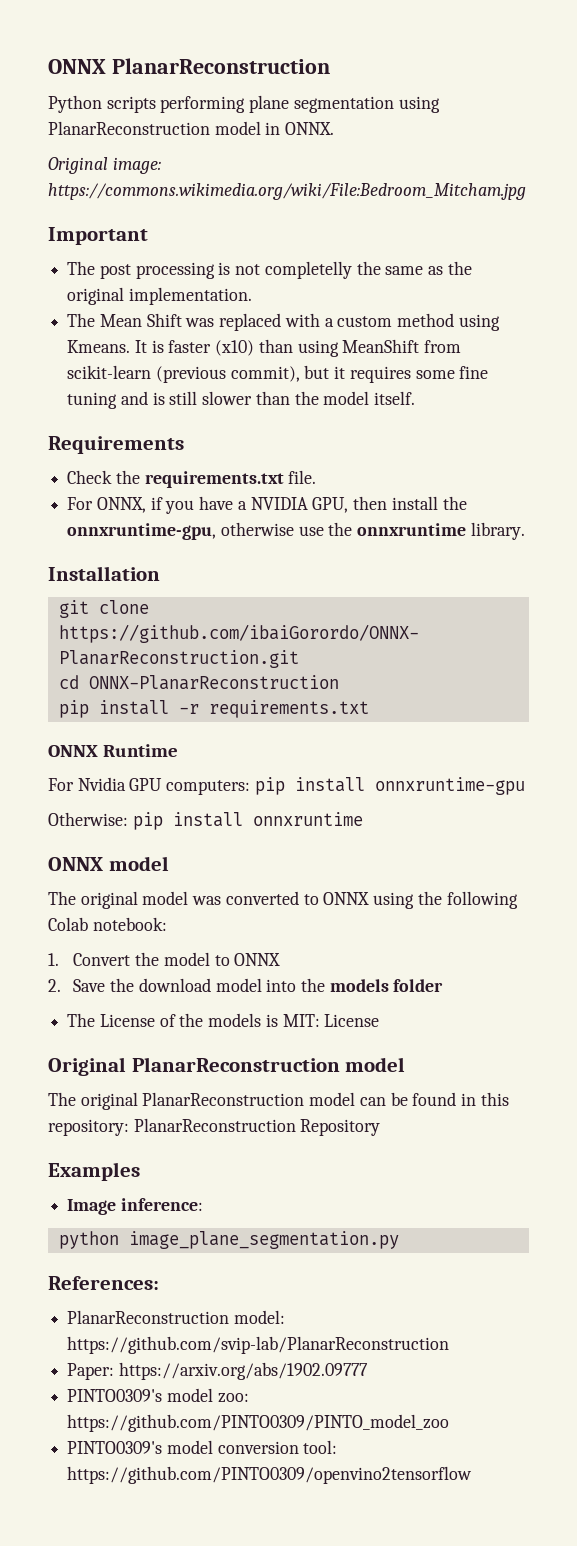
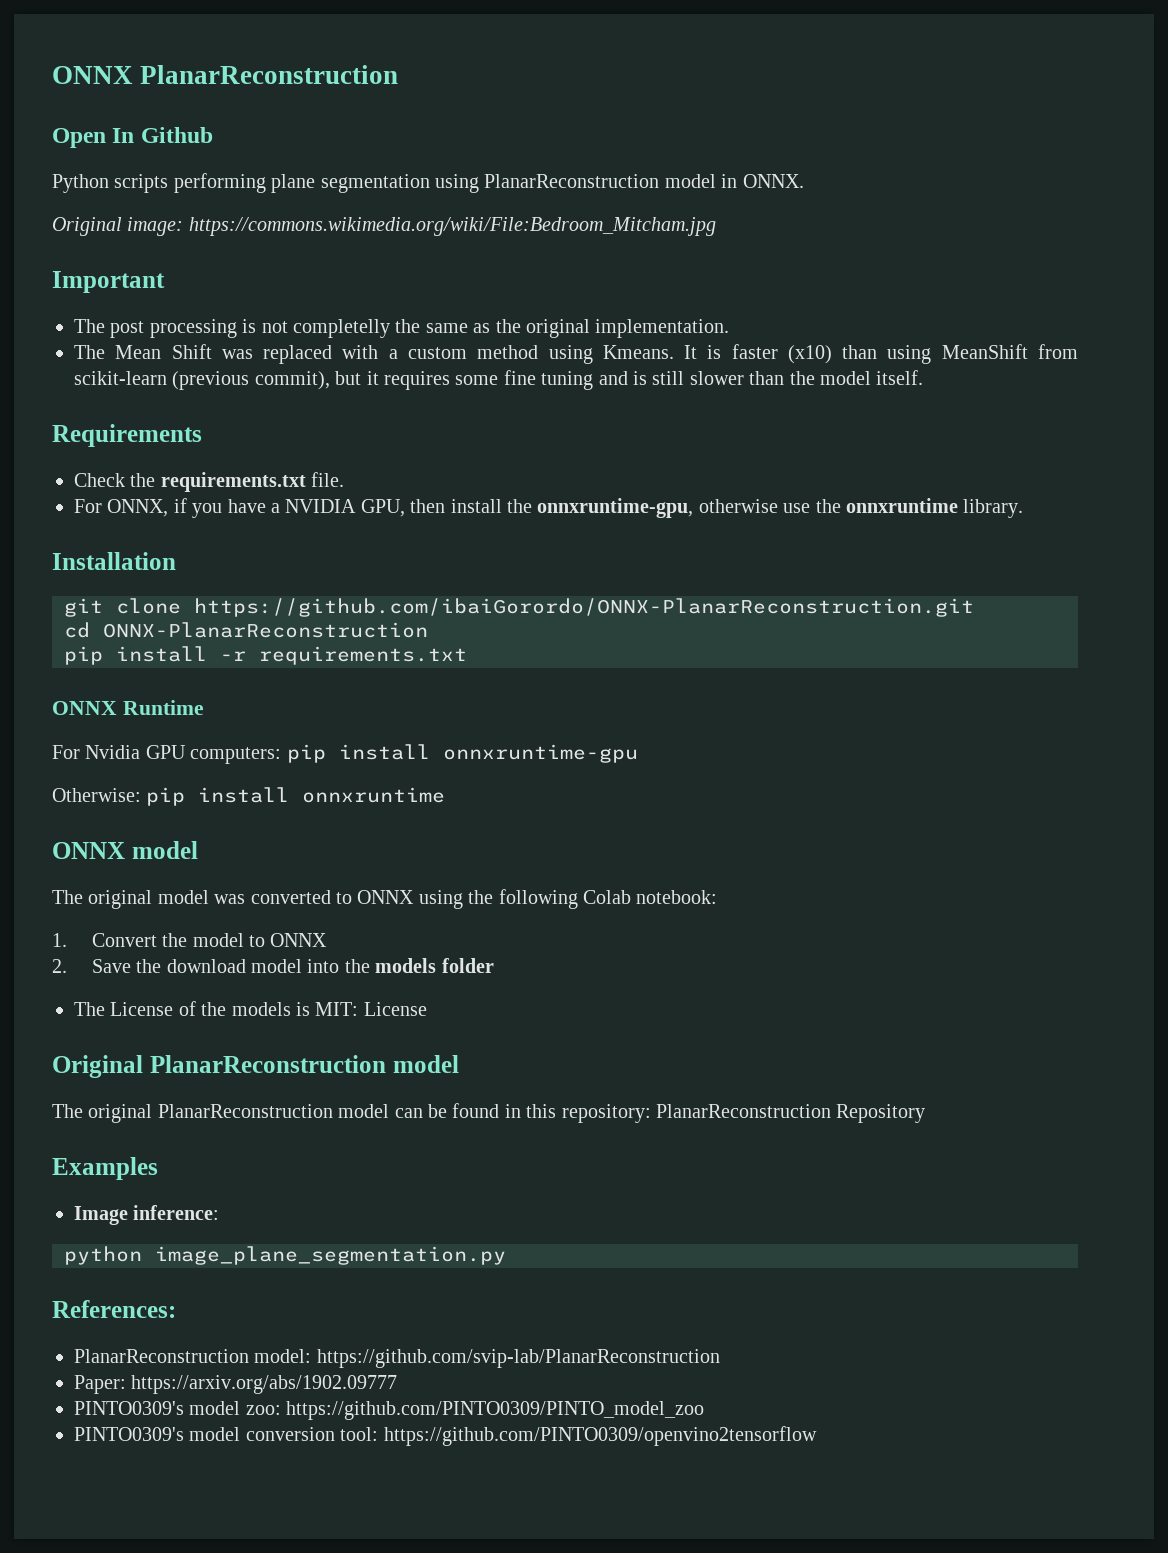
+ Open In Github

